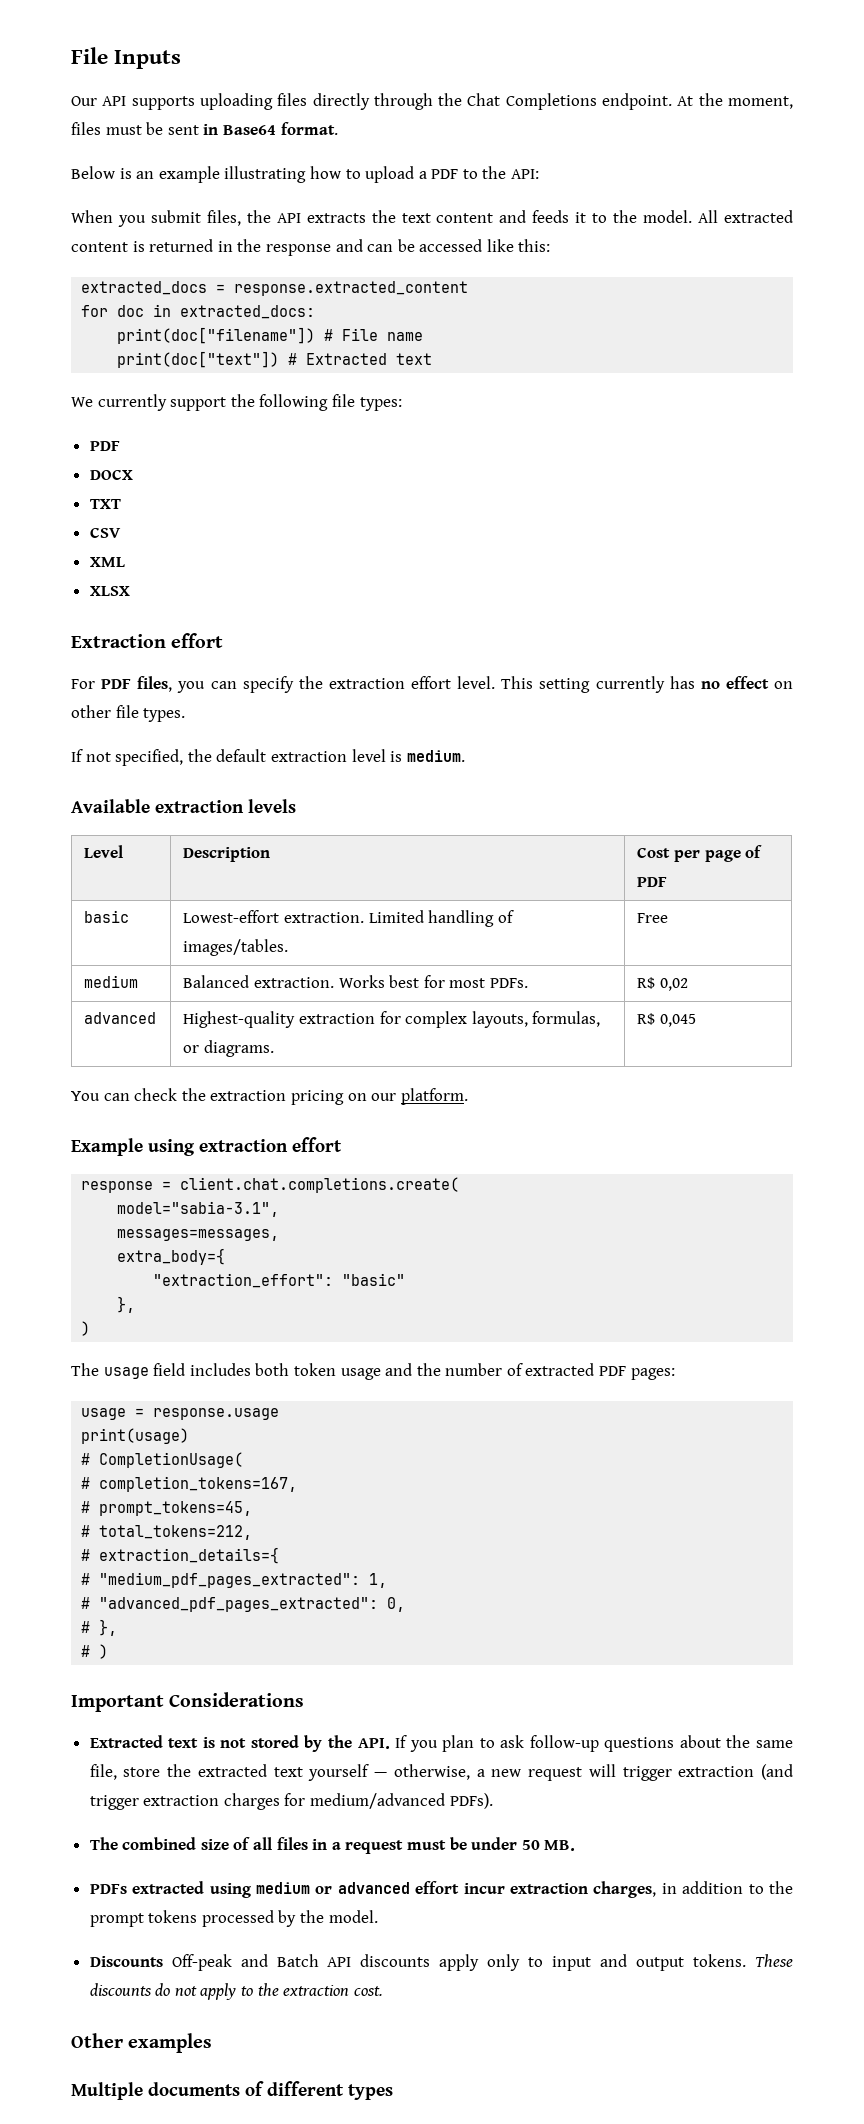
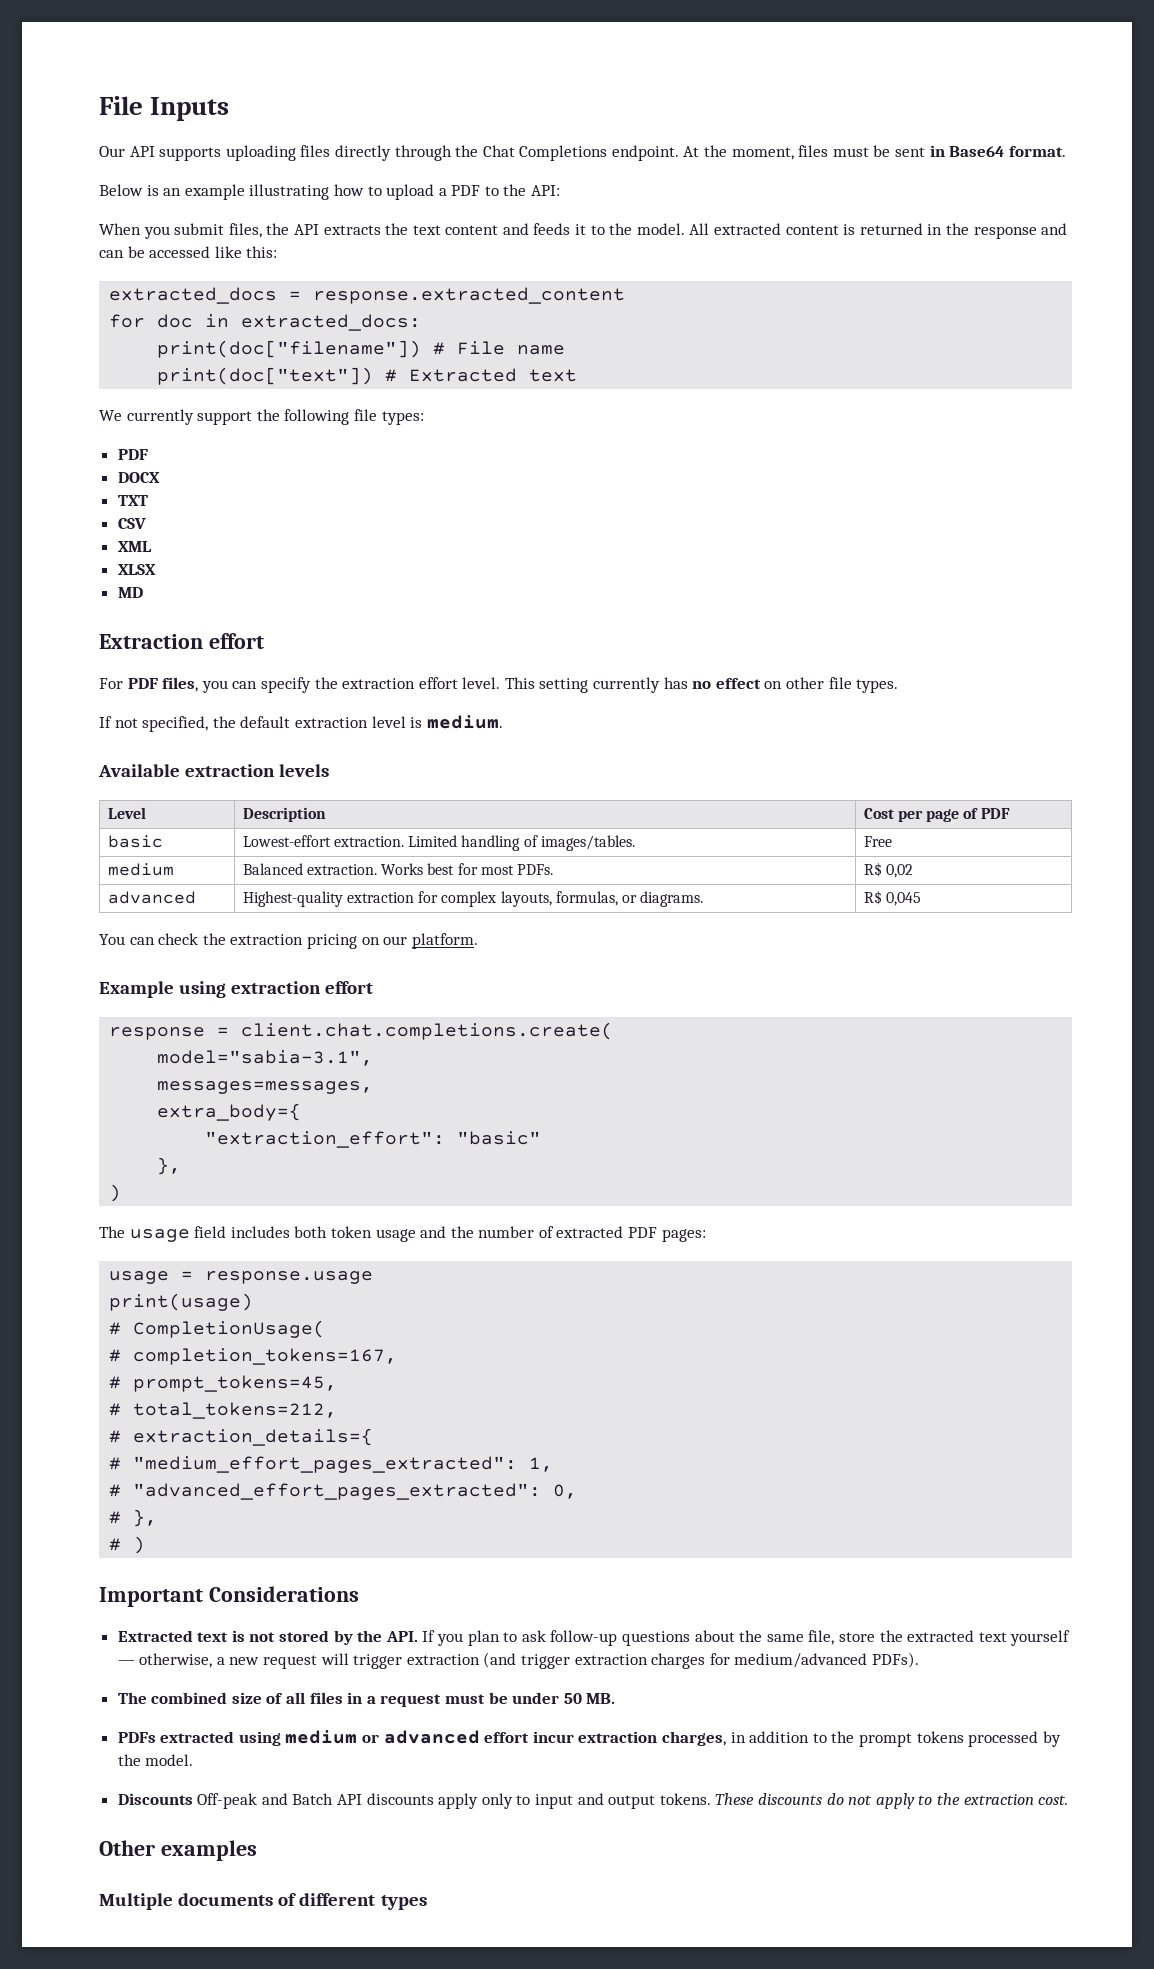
+ MD
- # "medium_pdf_pages_extracted": 1,
+ # "medium_effort_pages_extracted": 1,
- # "advanced_pdf_pages_extracted": 0,
+ # "advanced_effort_pages_extracted": 0,

